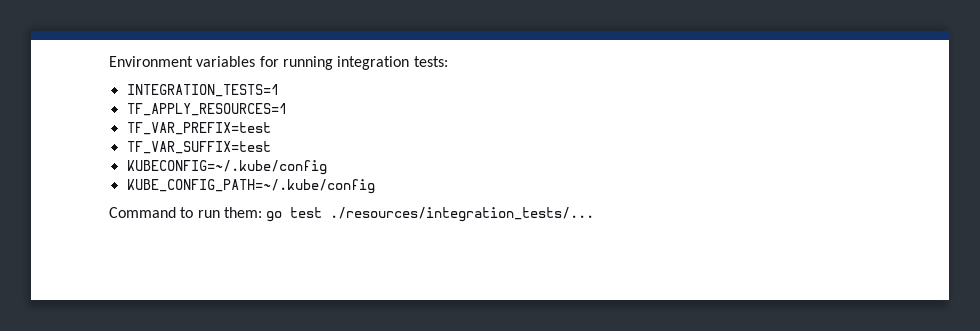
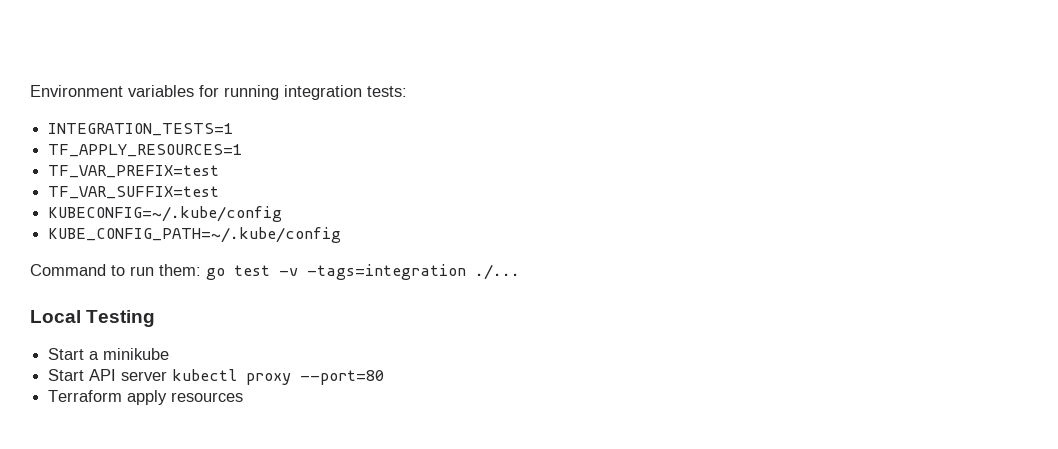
- Command to run them: go test ./resources/integration_tests/...
+ Command to run them: go test -v -tags=integration ./...
+ Local Testing
+ Start a minikube
+ Start API server kubectl proxy --port=80
+ Terraform apply resources

